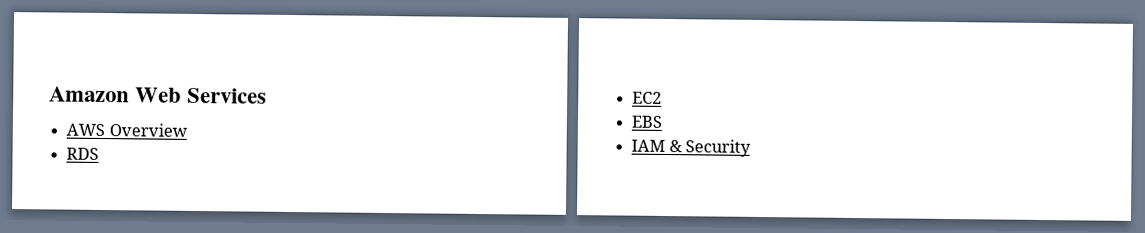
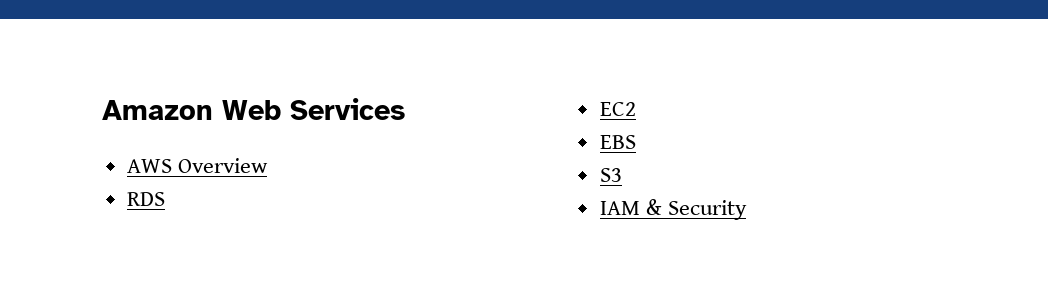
+ S3

